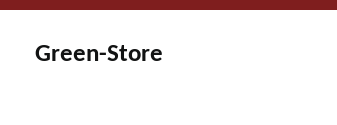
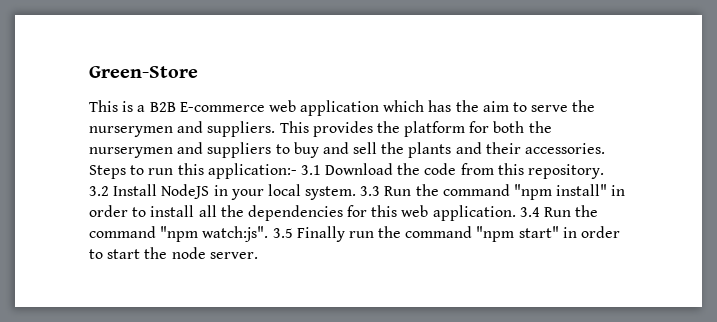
+ This is a B2B E-commerce web application which has the aim to serve the nurserymen and suppliers. This provides the platform for both the nurserymen and suppliers to buy and sell the plants and their accessories. Steps to run this application:- 3.1 Download the code from this repository. 3.2 Install NodeJS in your local system. 3.3 Run the command "npm install" in order to install all the dependencies for this web application. 3.4 Run the command "npm watch:js". 3.5 Finally run the command "npm start" in order to start the node server.

